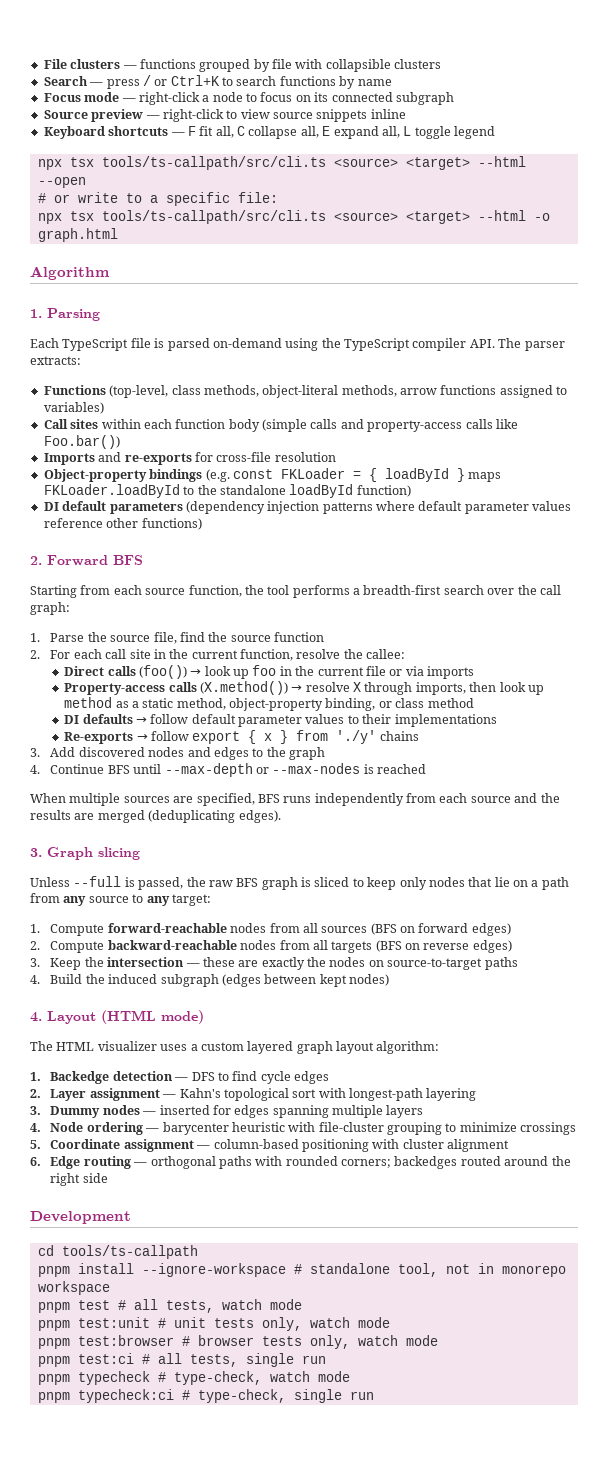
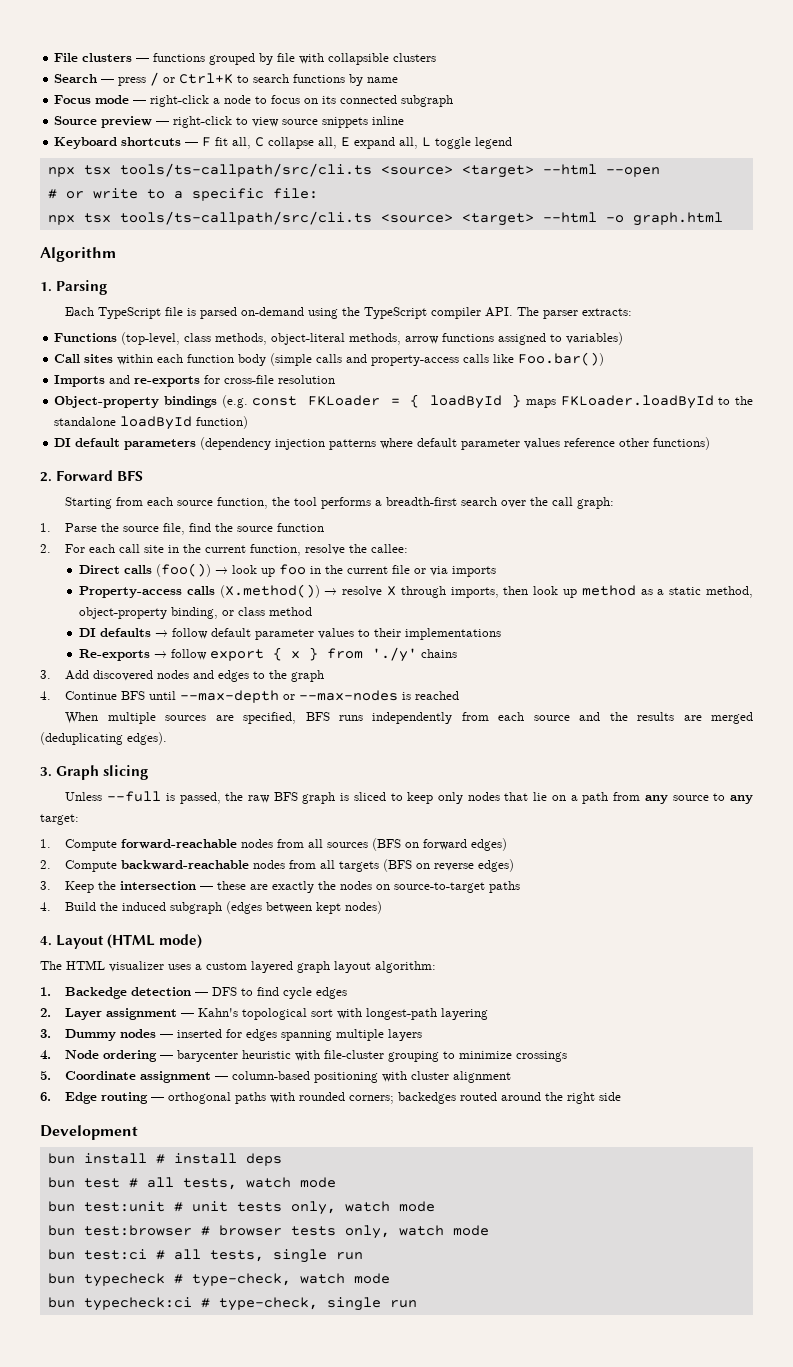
- cd tools/ts-callpath
- pnpm install --ignore-workspace # standalone tool, not in monorepo workspace
- pnpm test # all tests, watch mode
+ bun install # install deps
+ bun test # all tests, watch mode
- pnpm test:unit # unit tests only, watch mode
+ bun test:unit # unit tests only, watch mode
- pnpm test:browser # browser tests only, watch mode
+ bun test:browser # browser tests only, watch mode
- pnpm test:ci # all tests, single run
+ bun test:ci # all tests, single run
- pnpm typecheck # type-check, watch mode
+ bun typecheck # type-check, watch mode
- pnpm typecheck:ci # type-check, single run
+ bun typecheck:ci # type-check, single run

